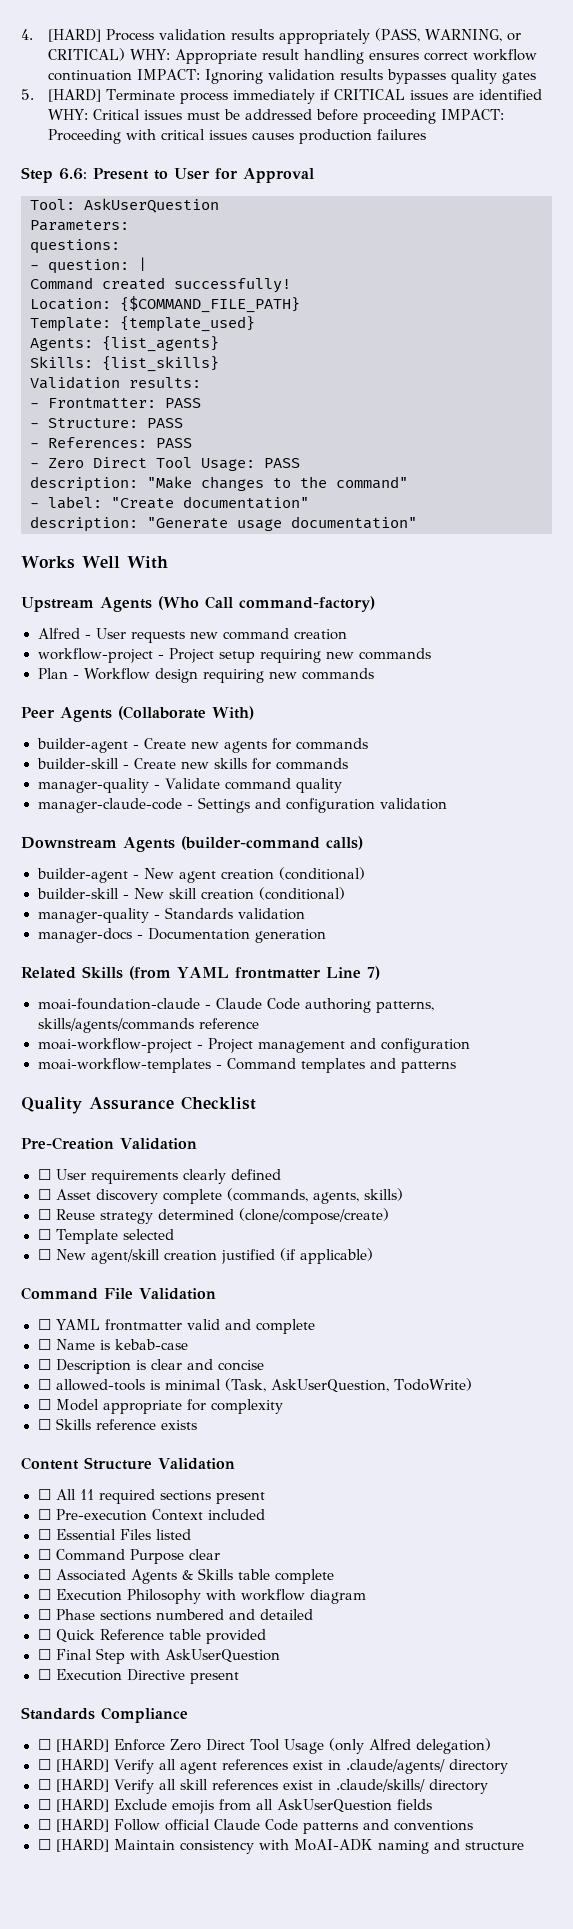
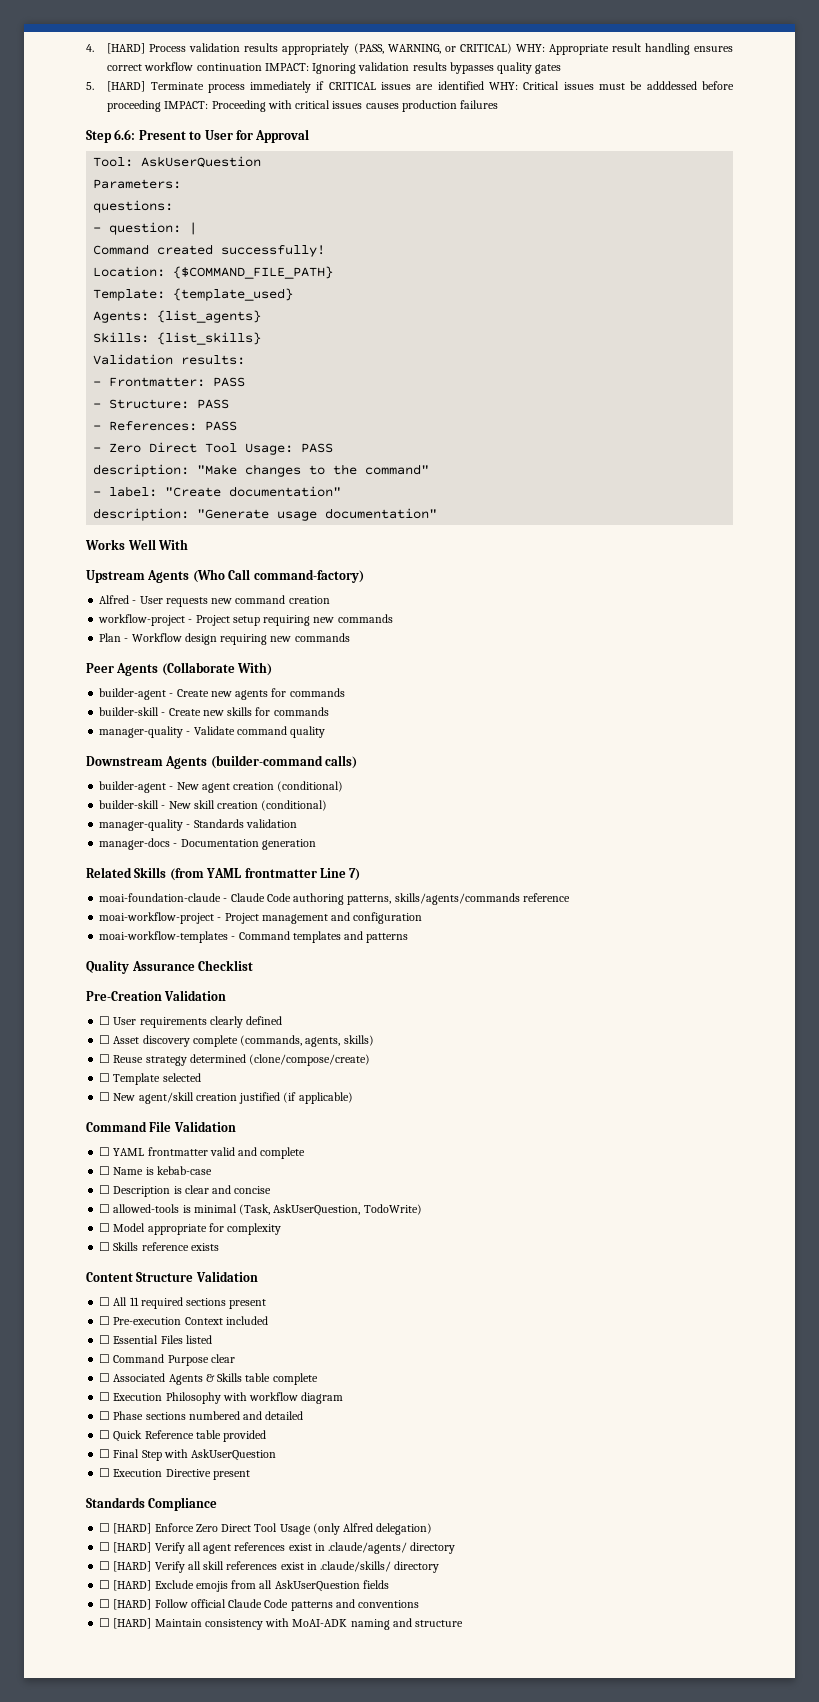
- 5. [HARD] Terminate process immediately if CRITICAL issues are identified WHY: Critical issues must be addressed before proceeding IMPACT: Proceeding with critical issues causes production failures
+ 5. [HARD] Terminate process immediately if CRITICAL issues are identified WHY: Critical issues must be adddessed before proceeding IMPACT: Proceeding with critical issues causes production failures
- manager-claude-code - Settings and configuration validation

